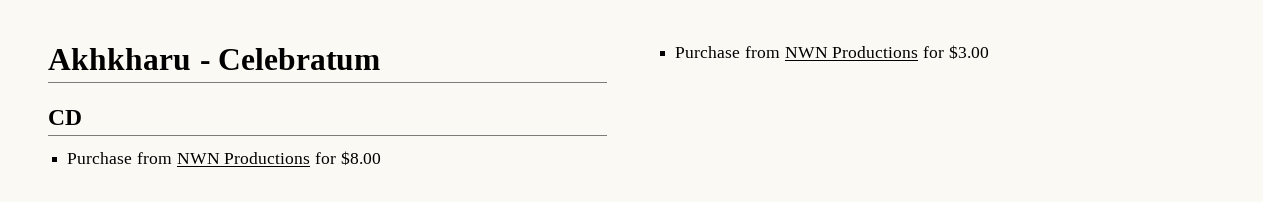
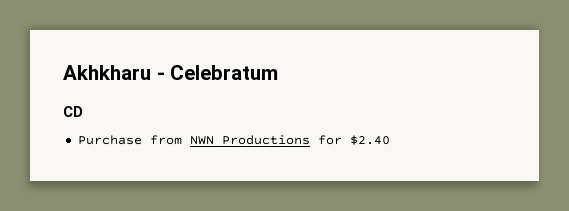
- Purchase from NWN Productions for $8.00
- Purchase from NWN Productions for $3.00
+ Purchase from NWN Productions for $2.40

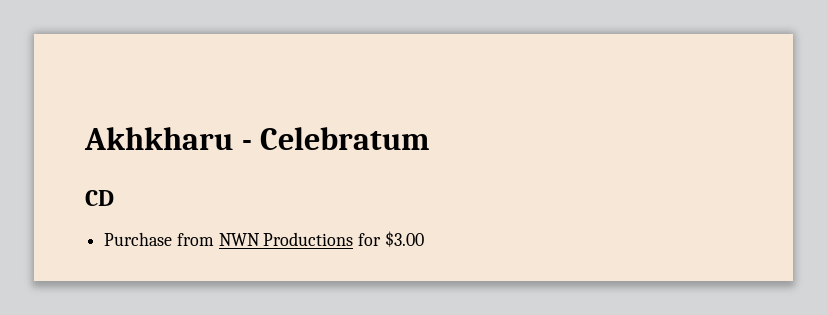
- Purchase from NWN Productions for $2.40
+ Purchase from NWN Productions for $3.00

